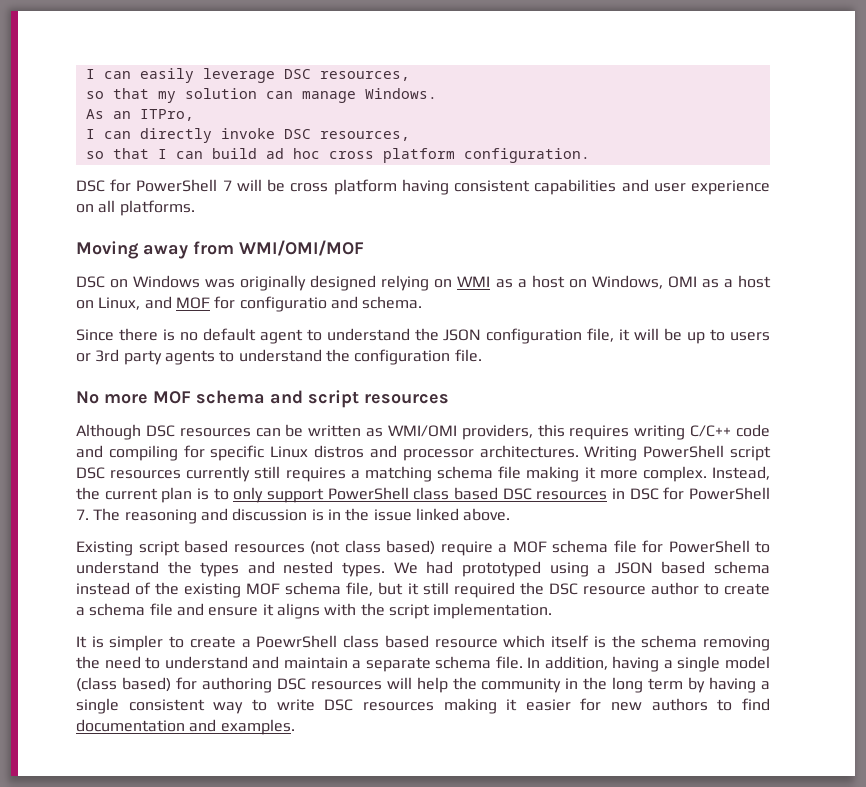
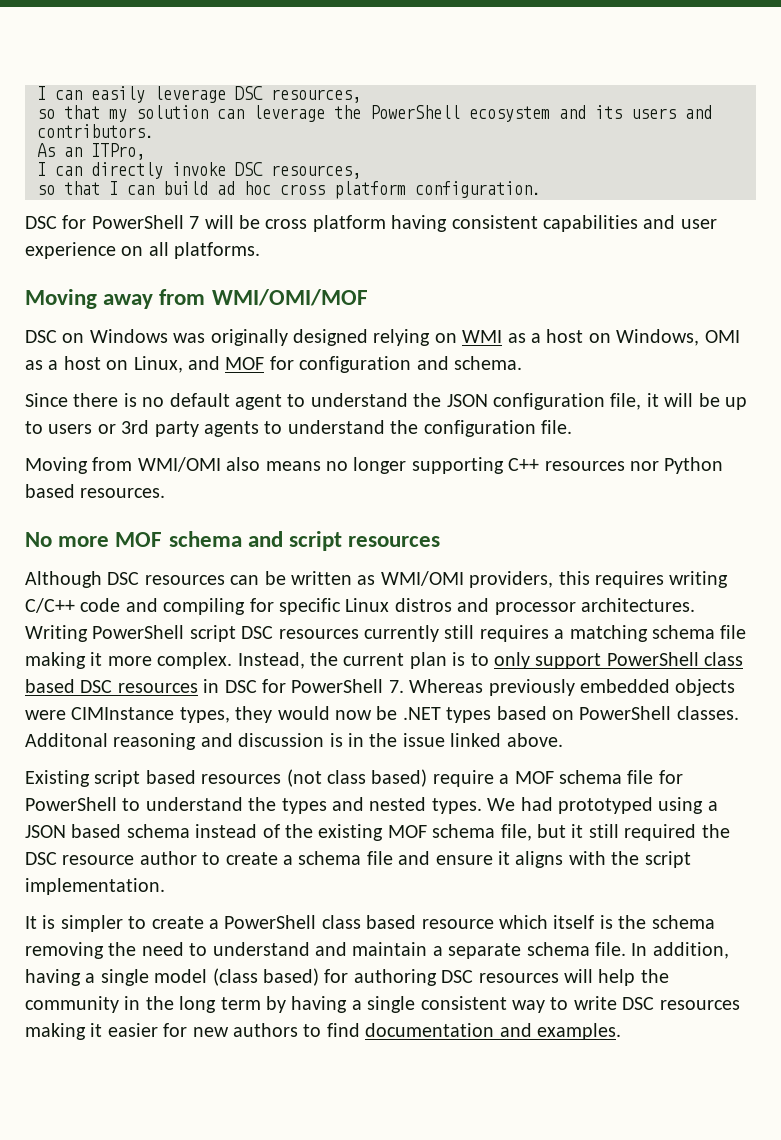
- so that my solution can manage Windows.
+ so that my solution can leverage the PowerShell ecosystem and its users and contributors.
- DSC on Windows was originally designed relying on WMI as a host on Windows, OMI as a host on Linux, and MOF for configuratio and schema.
+ DSC on Windows was originally designed relying on WMI as a host on Windows, OMI as a host on Linux, and MOF for configuration and schema.
+ Moving from WMI/OMI also means no longer supporting C++ resources nor Python based resources.
- Instead, the current plan is to only support PowerShell class based DSC resources in DSC for PowerShell 7. The reasoning and discussion is in the issue linked above.
+ Instead, the current plan is to only support PowerShell class based DSC resources in DSC for PowerShell 7. Whereas previously embedded objects were CIMInstance types, they would now be .NET types based on PowerShell classes. Additonal reasoning and discussion is in the issue linked above.
- It is simpler to create a PoewrShell class based resource which itself is the schema removing the need to understand and maintain a separate schema file.
+ It is simpler to create a PowerShell class based resource which itself is the schema removing the need to understand and maintain a separate schema file.

